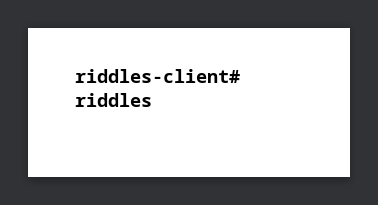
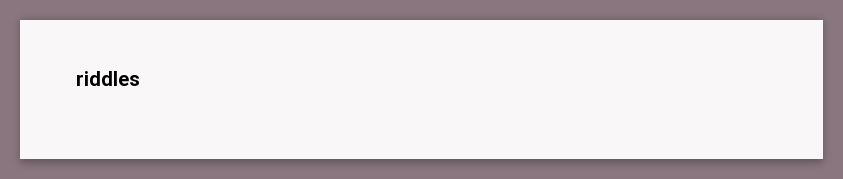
- riddles-client# riddles
+ riddles

